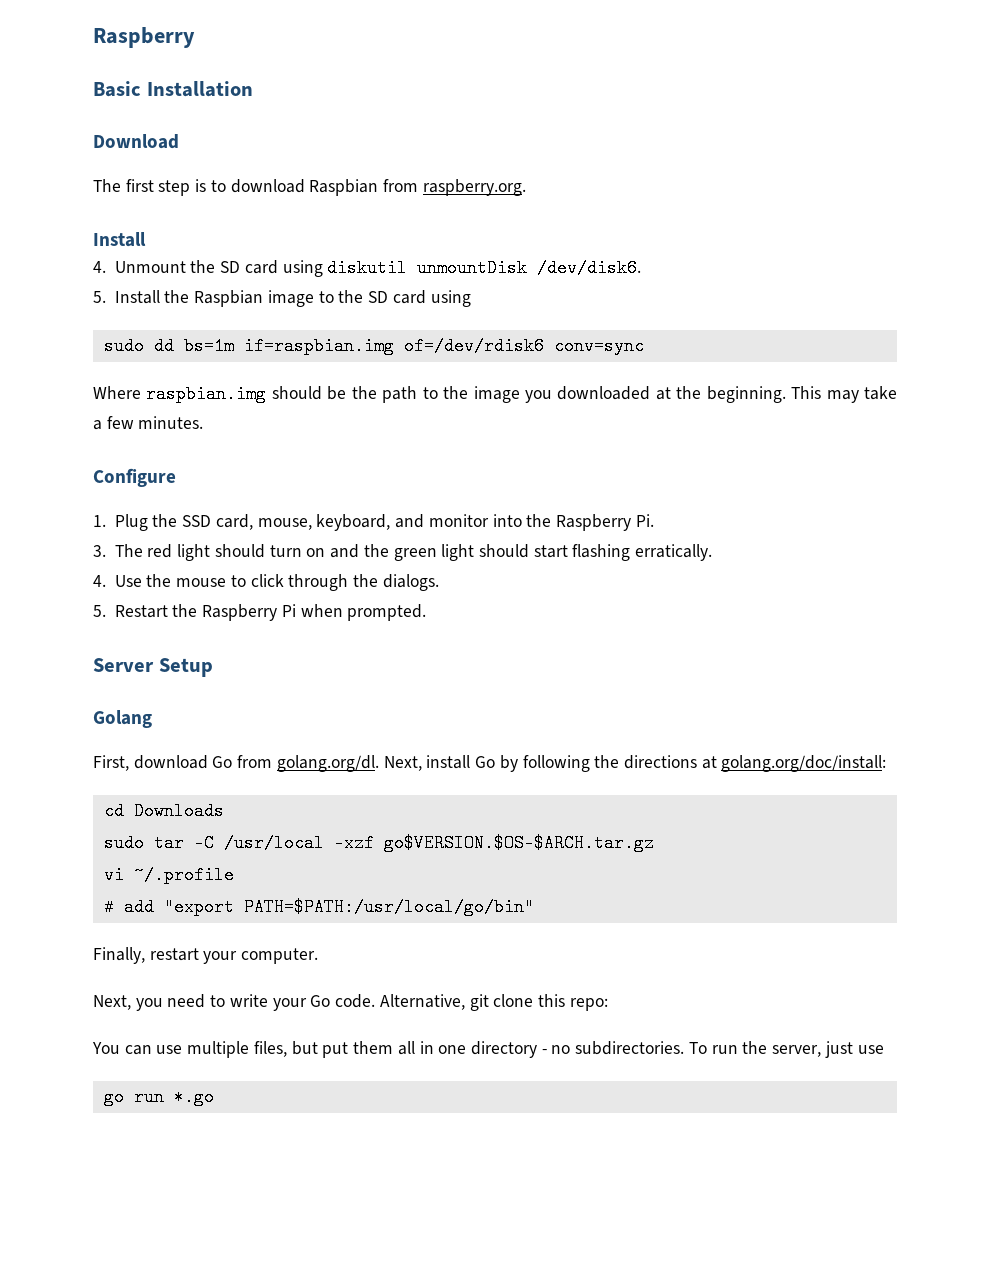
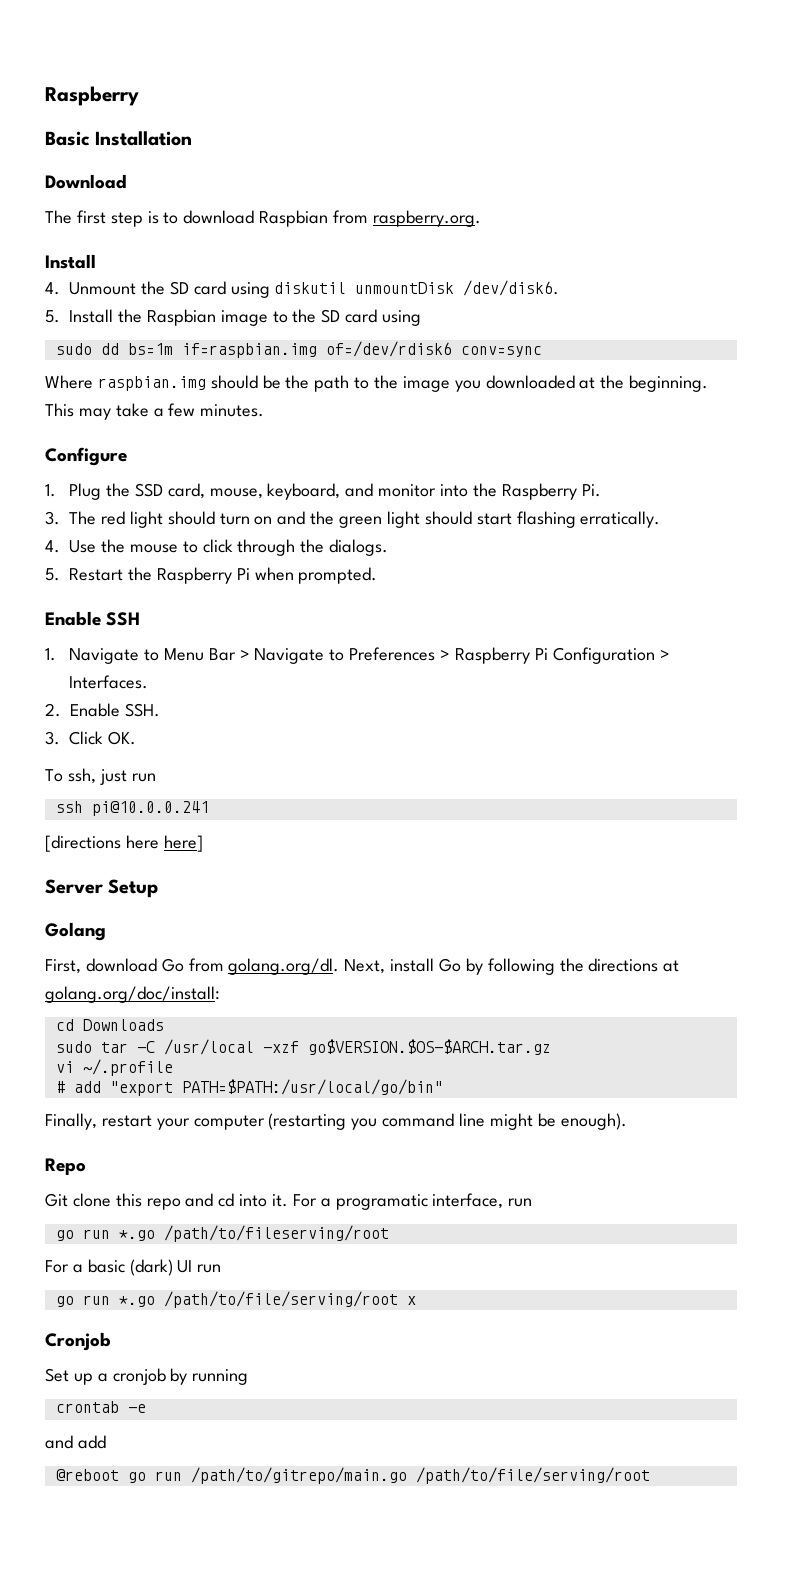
+ Enable SSH
+ 1. Navigate to Menu Bar > Navigate to Preferences > Raspberry Pi Configuration > Interfaces.
+ 2. Enable SSH.
+ 3. Click OK.
+ To ssh, just run
+ ssh pi@10.0.0.241
+ [directions here here]
- Finally, restart your computer.
- Next, you need to write your Go code. Alternative, git clone this repo:
- You can use multiple files, but put them all in one directory - no subdirectories. To run the server, just use
- go run *.go
+ Finally, restart your computer (restarting you command line might be enough).
+ Repo
+ Git clone this repo and cd into it. For a programatic interface, run
+ go run *.go /path/to/fileserving/root
+ For a basic (dark) UI run
+ go run *.go /path/to/file/serving/root x
+ Cronjob
+ Set up a cronjob by running
+ crontab -e
+ and add
+ @reboot go run /path/to/gitrepo/main.go /path/to/file/serving/root

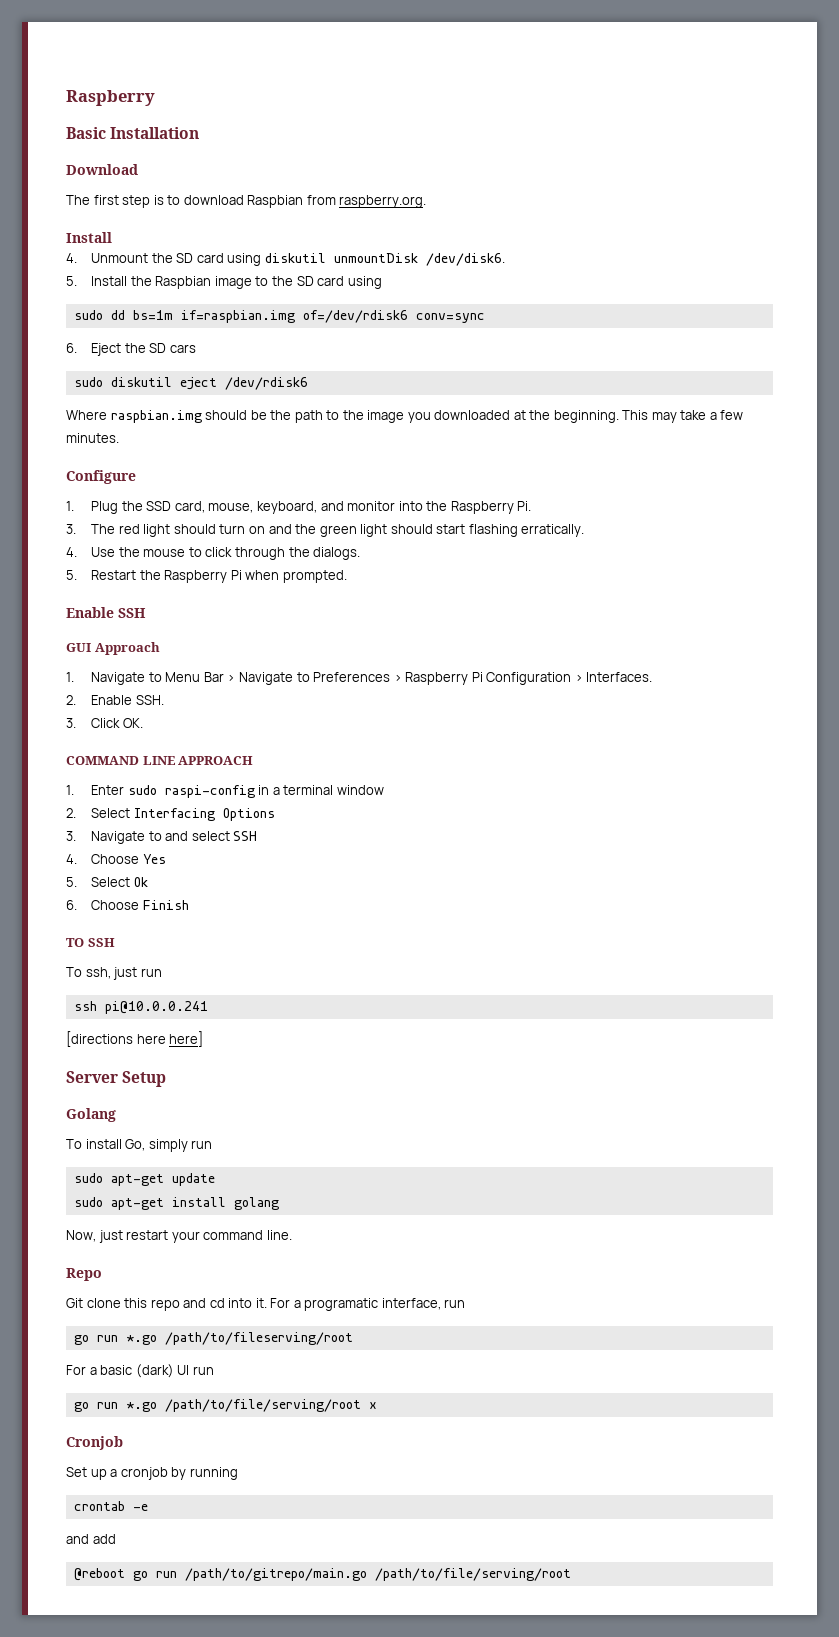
+ 6. Eject the SD cars
+ sudo diskutil eject /dev/rdisk6
+ GUI Approach
+ COMMAND LINE APPROACH
+ 1. Enter sudo raspi-config in a terminal window
+ 2. Select Interfacing Options
+ 3. Navigate to and select SSH
+ 4. Choose Yes
+ 5. Select Ok
+ 6. Choose Finish
+ TO SSH
- First, download Go from golang.org/dl. Next, install Go by following the directions at golang.org/doc/install:
- cd Downloads
- sudo tar -C /usr/local -xzf go$VERSION.$OS-$ARCH.tar.gz
- vi ~/.profile
- # add "export PATH=$PATH:/usr/local/go/bin"
- Finally, restart your computer (restarting you command line might be enough).
+ To install Go, simply run
+ sudo apt-get update
+ sudo apt-get install golang
+ Now, just restart your command line.

